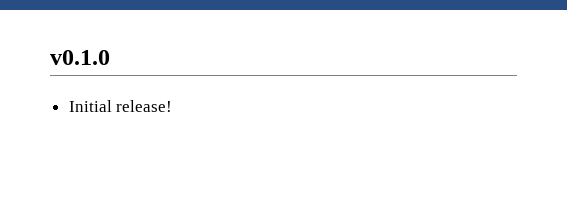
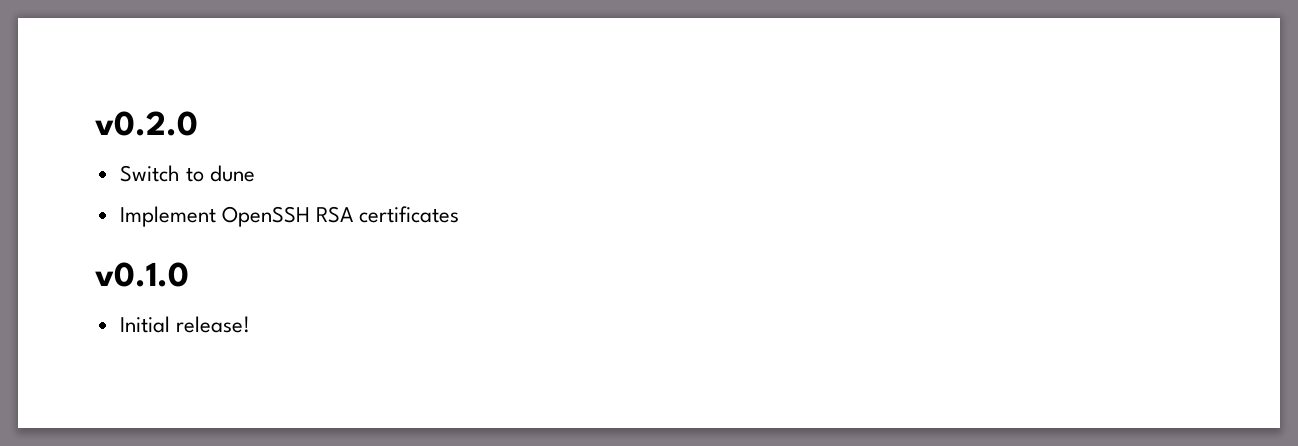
+ v0.2.0
+ Switch to dune
+ Implement OpenSSH RSA certificates

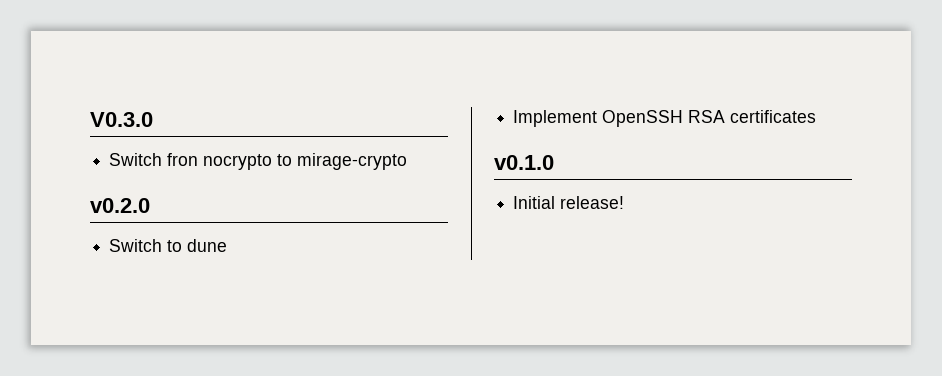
+ V0.3.0
+ Switch fron nocrypto to mirage-crypto

